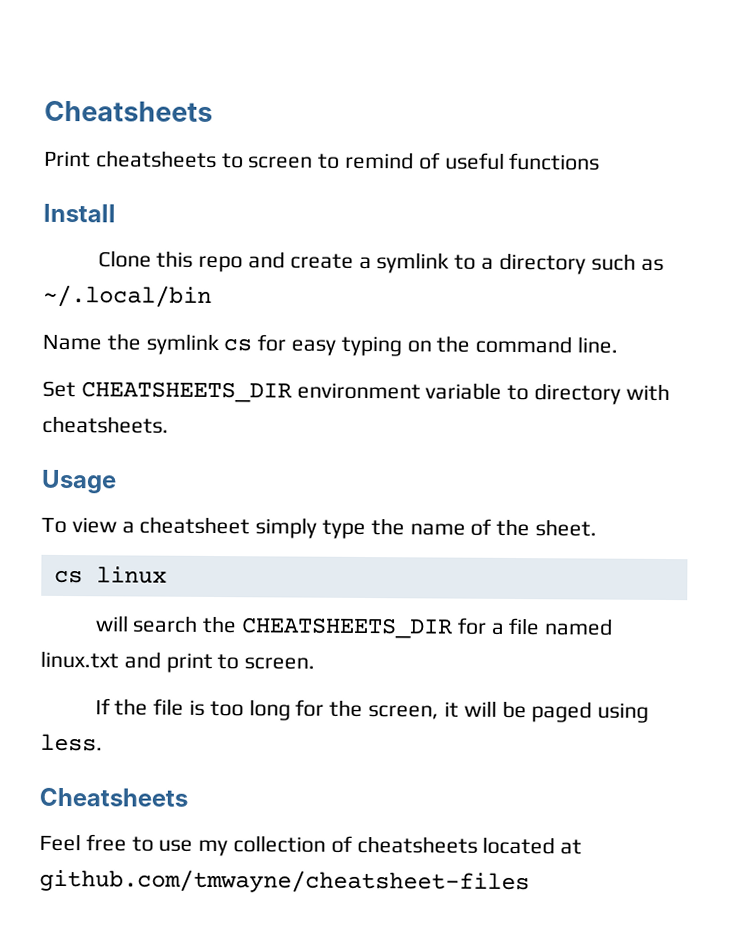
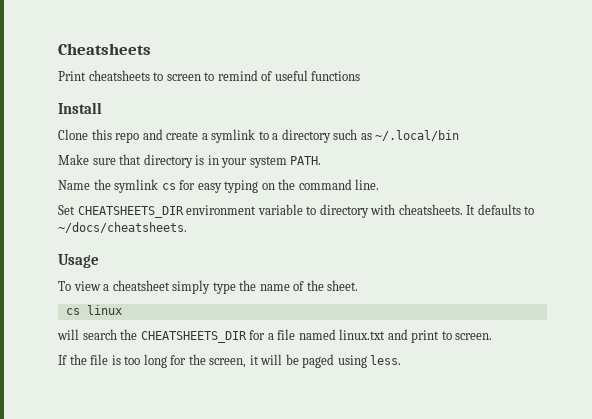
+ Make sure that directory is in your system PATH.
+ It defaults to ~/docs/cheatsheets.
  If the file is too long for the screen, it will be paged using less.
- Cheatsheets
- Feel free to use my collection of cheatsheets located at github.com/tmwayne/cheatsheet-files

